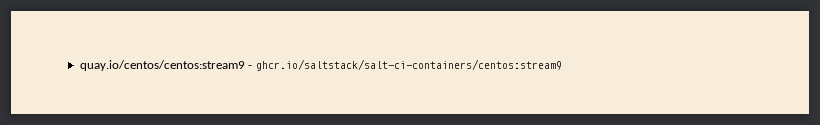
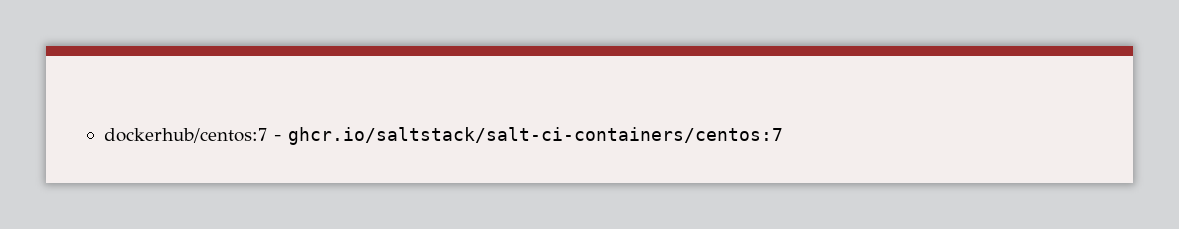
- quay.io/centos/centos:stream9 - ghcr.io/saltstack/salt-ci-containers/centos:stream9
+ dockerhub/centos:7 - ghcr.io/saltstack/salt-ci-containers/centos:7

